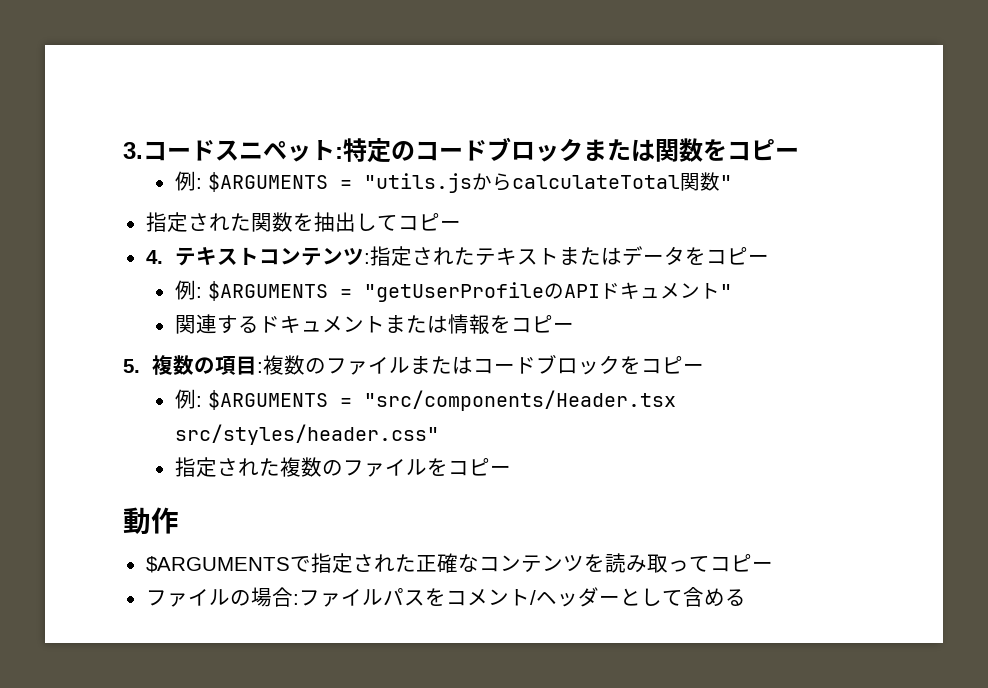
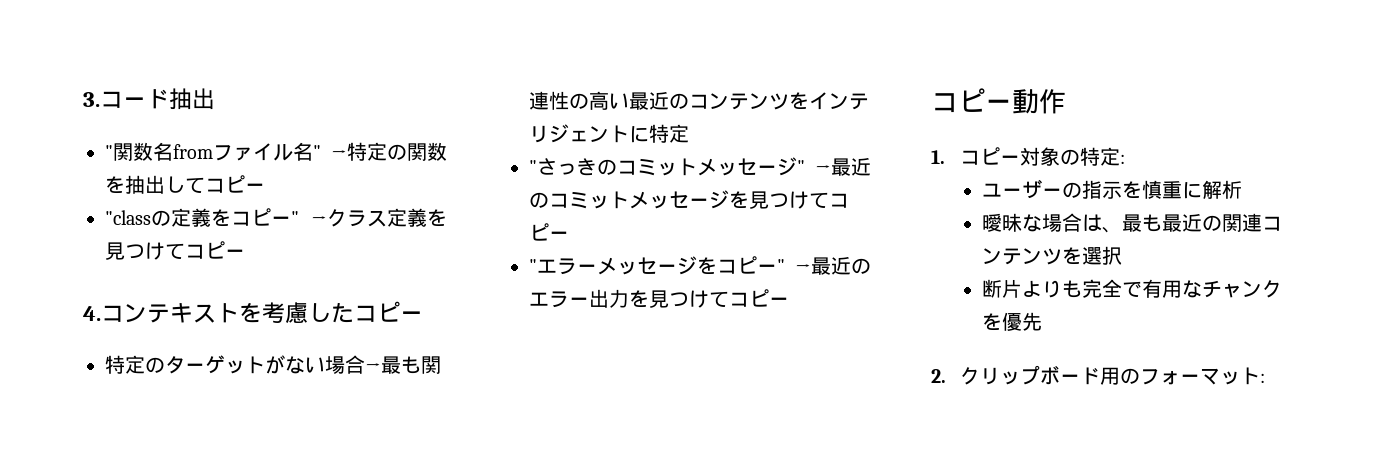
- 3.コードスニペット:特定のコードブロックまたは関数をコピー
- 例: $ARGUMENTS = "utils.jsからcalculateTotal関数"
- 指定された関数を抽出してコピー
+ 3.コード抽出
+ "関数名fromファイル名" →特定の関数を抽出してコピー
- 4.テキストコンテンツ:指定されたテキストまたはデータをコピー
- 例: $ARGUMENTS = "getUserProfileのAPIドキュメント"
- 関連するドキュメントまたは情報をコピー
- 5.複数の項目:複数のファイルまたはコードブロックをコピー
- 例: $ARGUMENTS = "src/components/Header.tsx src/styles/header.css"
- 指定された複数のファイルをコピー
- 動作
- $ARGUMENTSで指定された正確なコンテンツを読み取ってコピー
- ファイルの場合:ファイルパスをコメント/ヘッダーとして含める
+ "classの定義をコピー" →クラス定義を見つけてコピー
+ 4.コンテキストを考慮したコピー
+ 特定のターゲットがない場合→最も関連性の高い最近のコンテンツをインテリジェントに特定
+ "さっきのコミットメッセージ" →最近のコミットメッセージを見つけてコピー
+ "エラーメッセージをコピー" →最近のエラー出力を見つけてコピー
+ コピー動作
+ 1.コピー対象の特定:
+ ユーザーの指示を慎重に解析
+ 曖昧な場合は、最も最近の関連コンテンツを選択
+ 断片よりも完全で有用なチャンクを優先
+ 2.クリップボード用のフォーマット:

